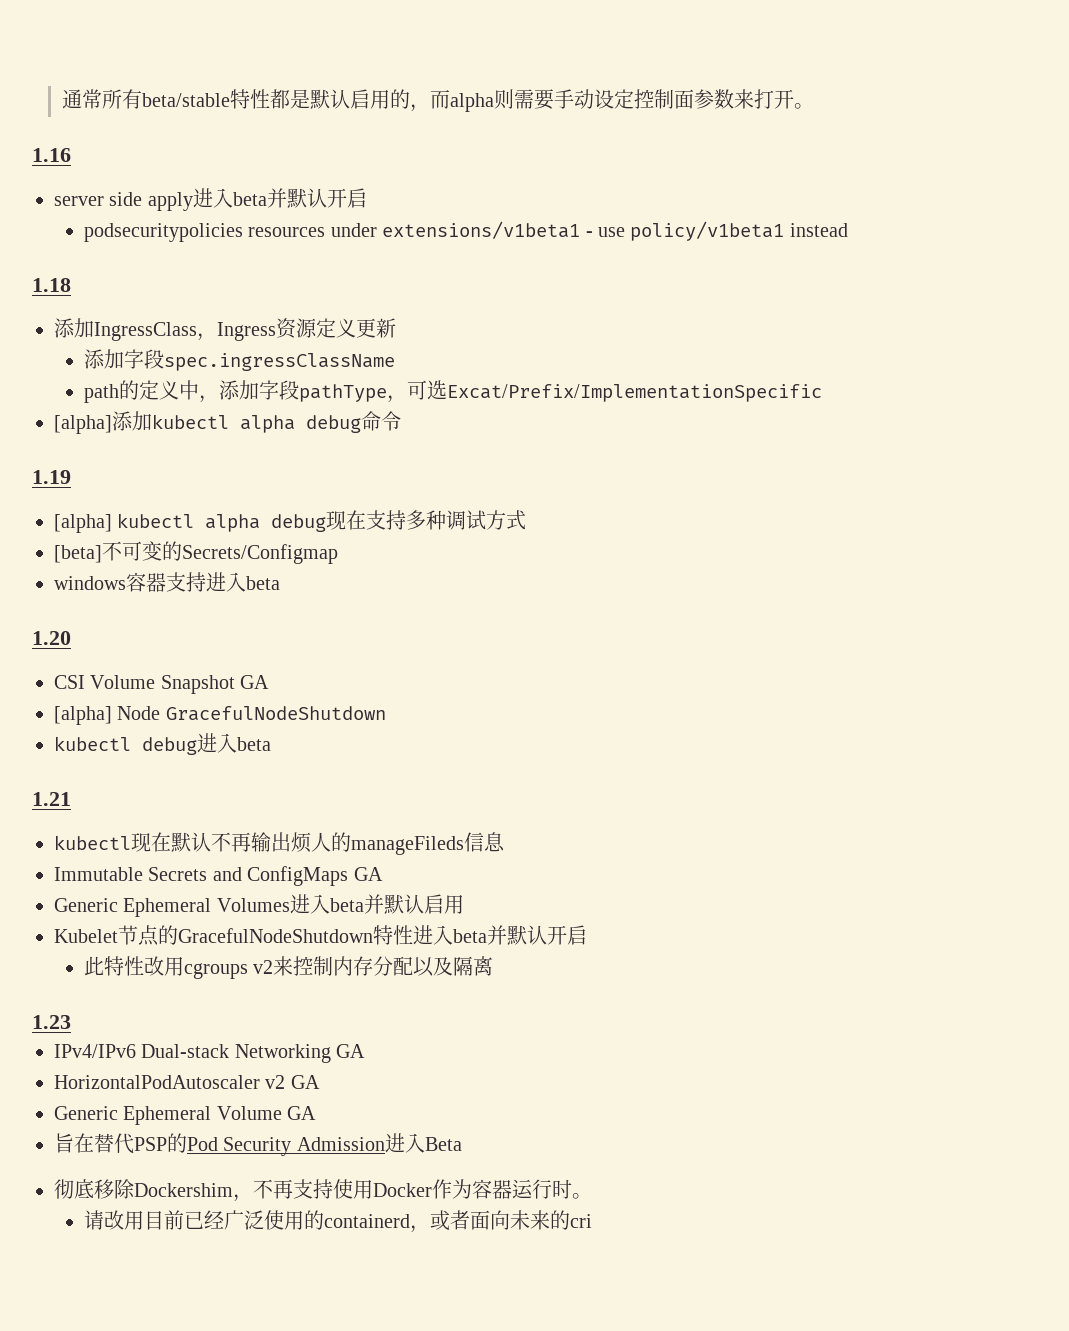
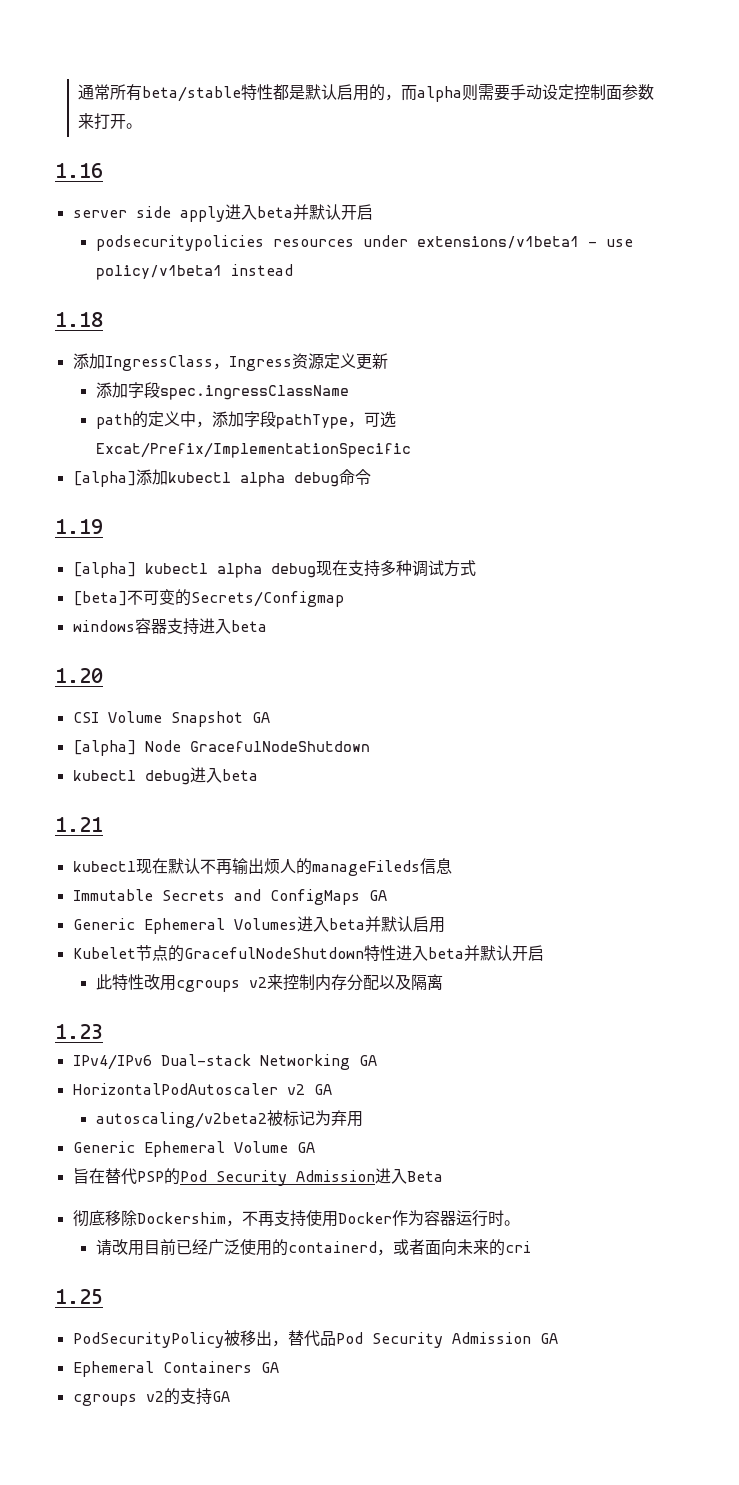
+ autoscaling/v2beta2被标记为弃用
+ 1.25
+ PodSecurityPolicy被移出，替代品Pod Security Admission GA
+ Ephemeral Containers GA
+ cgroups v2的支持GA

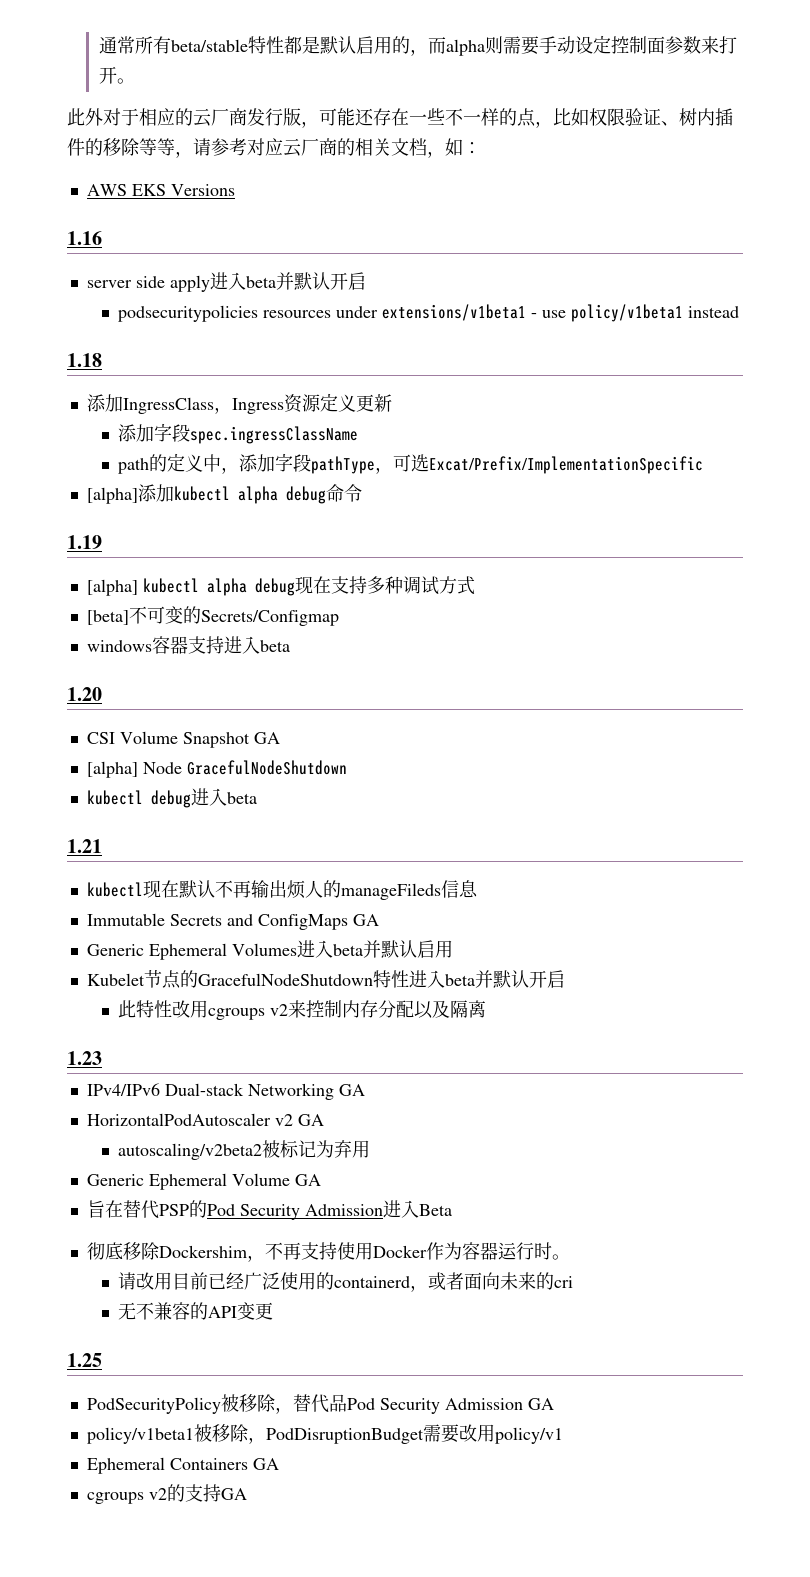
+ 此外对于相应的云厂商发行版，可能还存在一些不一样的点，比如权限验证、树内插件的移除等等，请参考对应云厂商的相关文档，如：
+ AWS EKS Versions
+ 无不兼容的API变更
- PodSecurityPolicy被移出，替代品Pod Security Admission GA
+ PodSecurityPolicy被移除，替代品Pod Security Admission GA
+ policy/v1beta1被移除，PodDisruptionBudget需要改用policy/v1

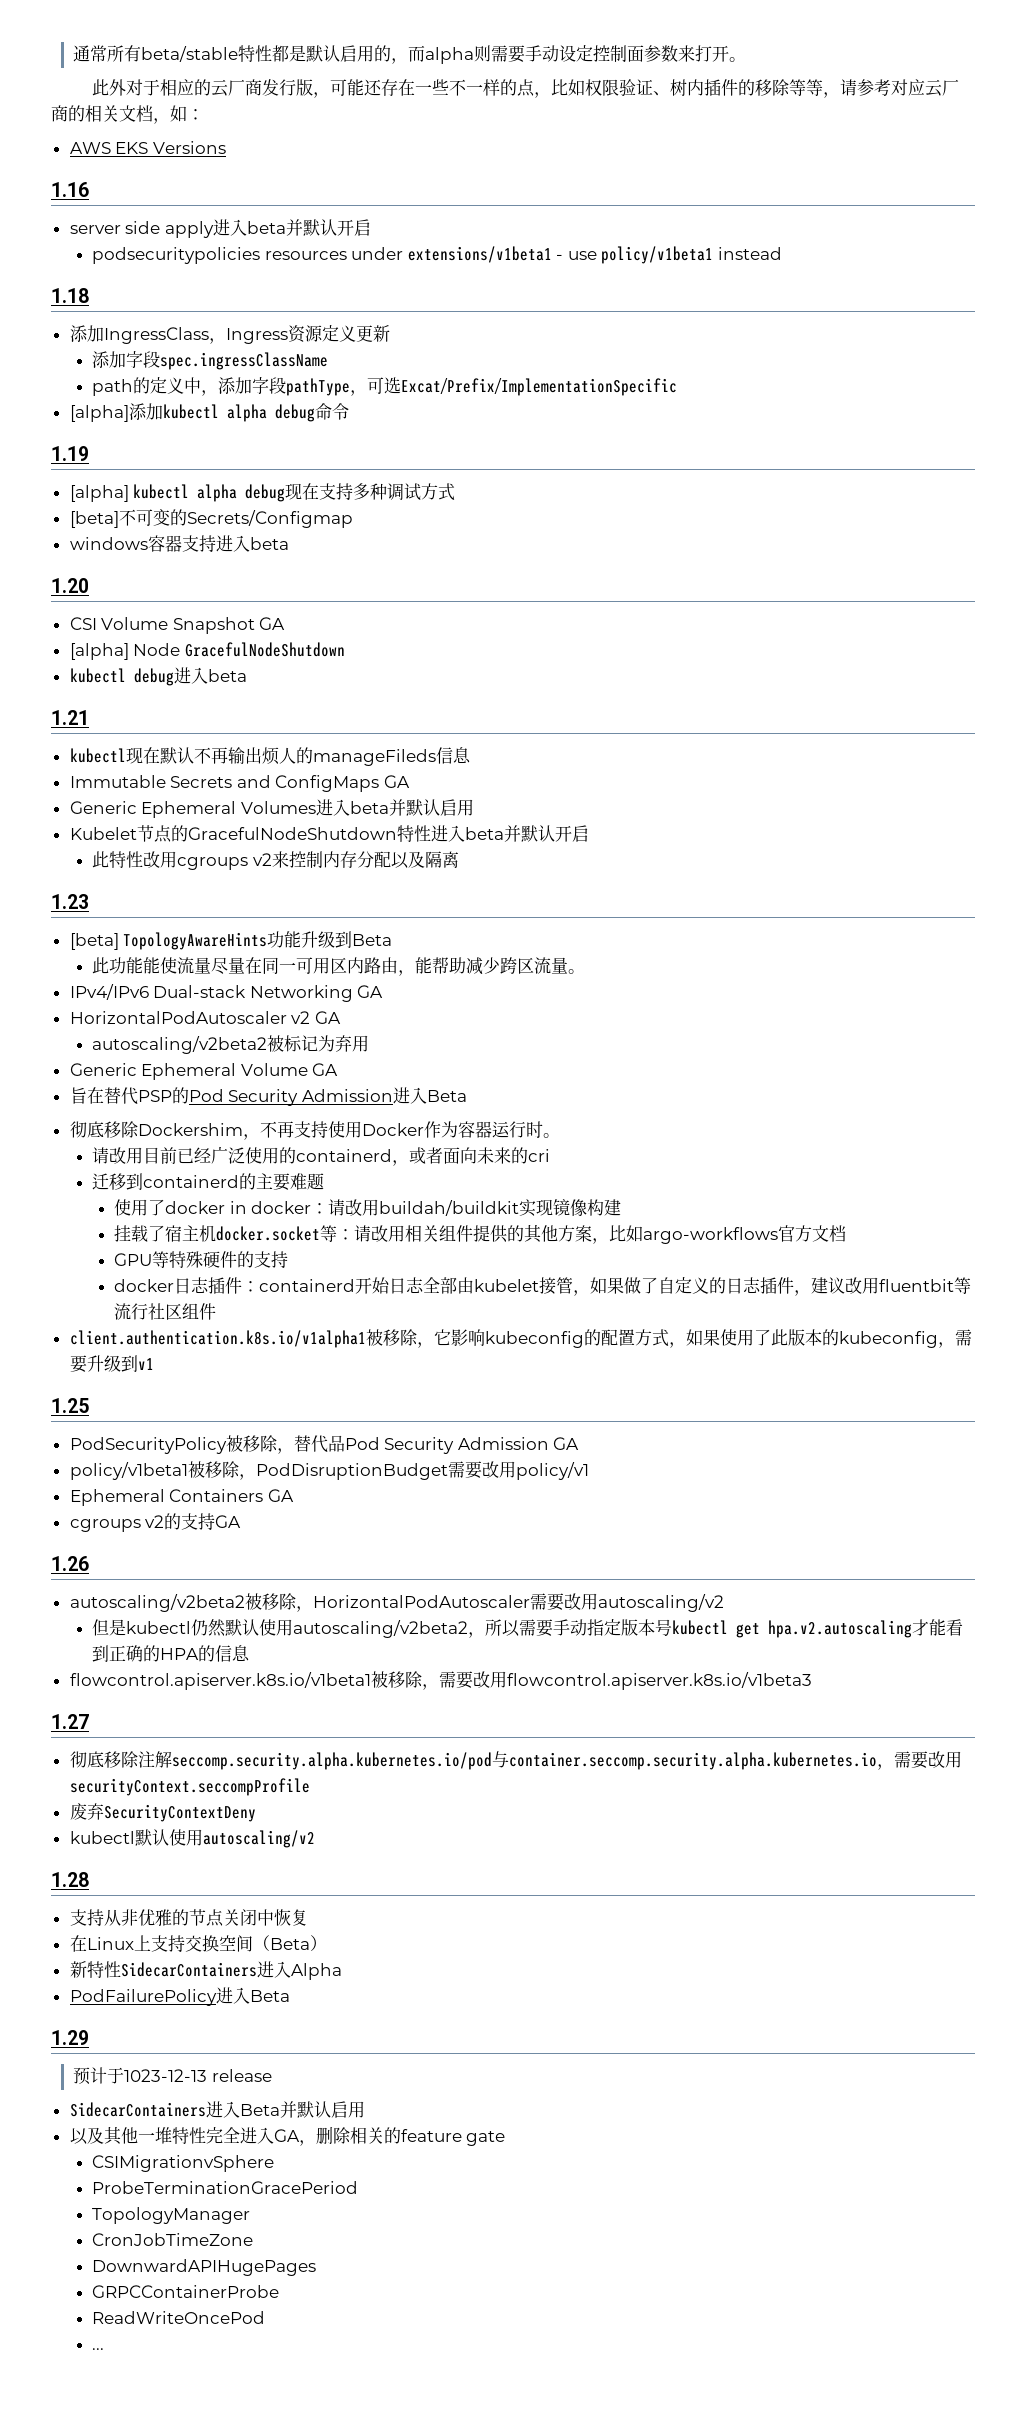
+ [beta] TopologyAwareHints功能升级到Beta
+ 此功能能使流量尽量在同一可用区内路由，能帮助减少跨区流量。
- 无不兼容的API变更
+ 迁移到containerd的主要难题
+ 使用了docker in docker：请改用buildah/buildkit实现镜像构建
+ 挂载了宿主机docker.socket等：请改用相关组件提供的其他方案，比如argo-workflows官方文档
+ GPU等特殊硬件的支持
+ docker日志插件：containerd开始日志全部由kubelet接管，如果做了自定义的日志插件，建议改用fluentbit等流行社区组件
+ client.authentication.k8s.io/v1alpha1被移除，它影响kubeconfig的配置方式，如果使用了此版本的kubeconfig，需要升级到v1
+ 1.26
+ autoscaling/v2beta2被移除，HorizontalPodAutoscaler需要改用autoscaling/v2
+ 但是kubectl仍然默认使用autoscaling/v2beta2，所以需要手动指定版本号kubectl get hpa.v2.autoscaling才能看到正确的HPA的信息
+ flowcontrol.apiserver.k8s.io/v1beta1被移除，需要改用flowcontrol.apiserver.k8s.io/v1beta3
+ 1.27
+ 彻底移除注解seccomp.security.alpha.kubernetes.io/pod与container.seccomp.security.alpha.kubernetes.io，需要改用securityContext.seccompProfile
+ 废弃SecurityContextDeny
+ kubectl默认使用autoscaling/v2
+ 1.28
+ 支持从非优雅的节点关闭中恢复
+ 在Linux上支持交换空间（Beta）
+ 新特性SidecarContainers进入Alpha
+ PodFailurePolicy进入Beta
+ 1.29
+ 预计于1023-12-13 release
+ SidecarContainers进入Beta并默认启用
+ 以及其他一堆特性完全进入GA，删除相关的feature gate
+ CSIMigrationvSphere
+ ProbeTerminationGracePeriod
+ TopologyManager
+ CronJobTimeZone
+ DownwardAPIHugePages
+ GRPCContainerProbe
+ ReadWriteOncePod
+ ...

